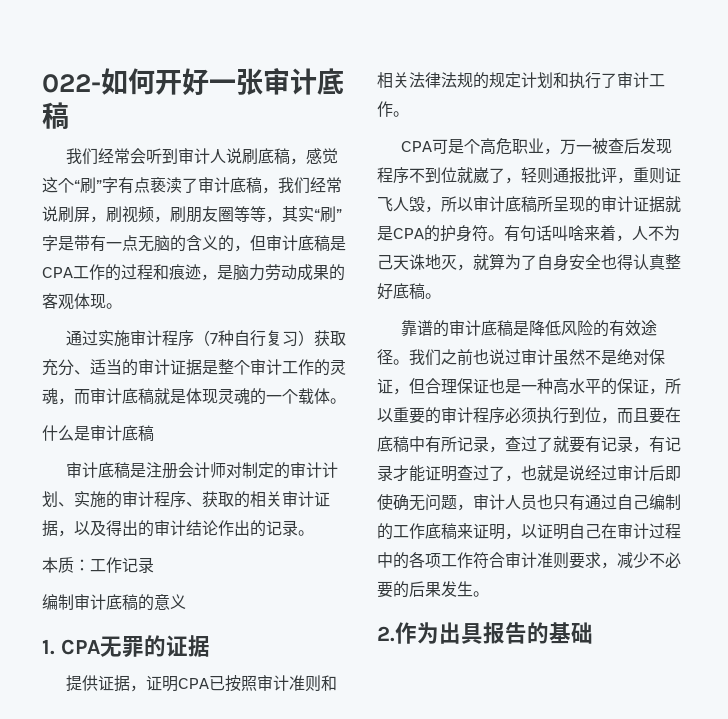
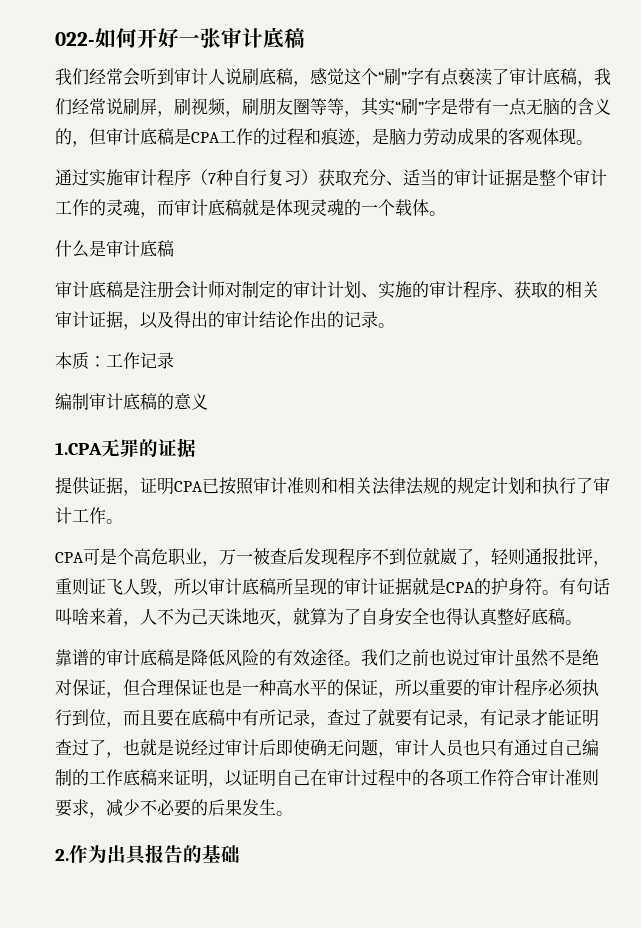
- 1. CPA无罪的证据
+ 1.CPA无罪的证据

